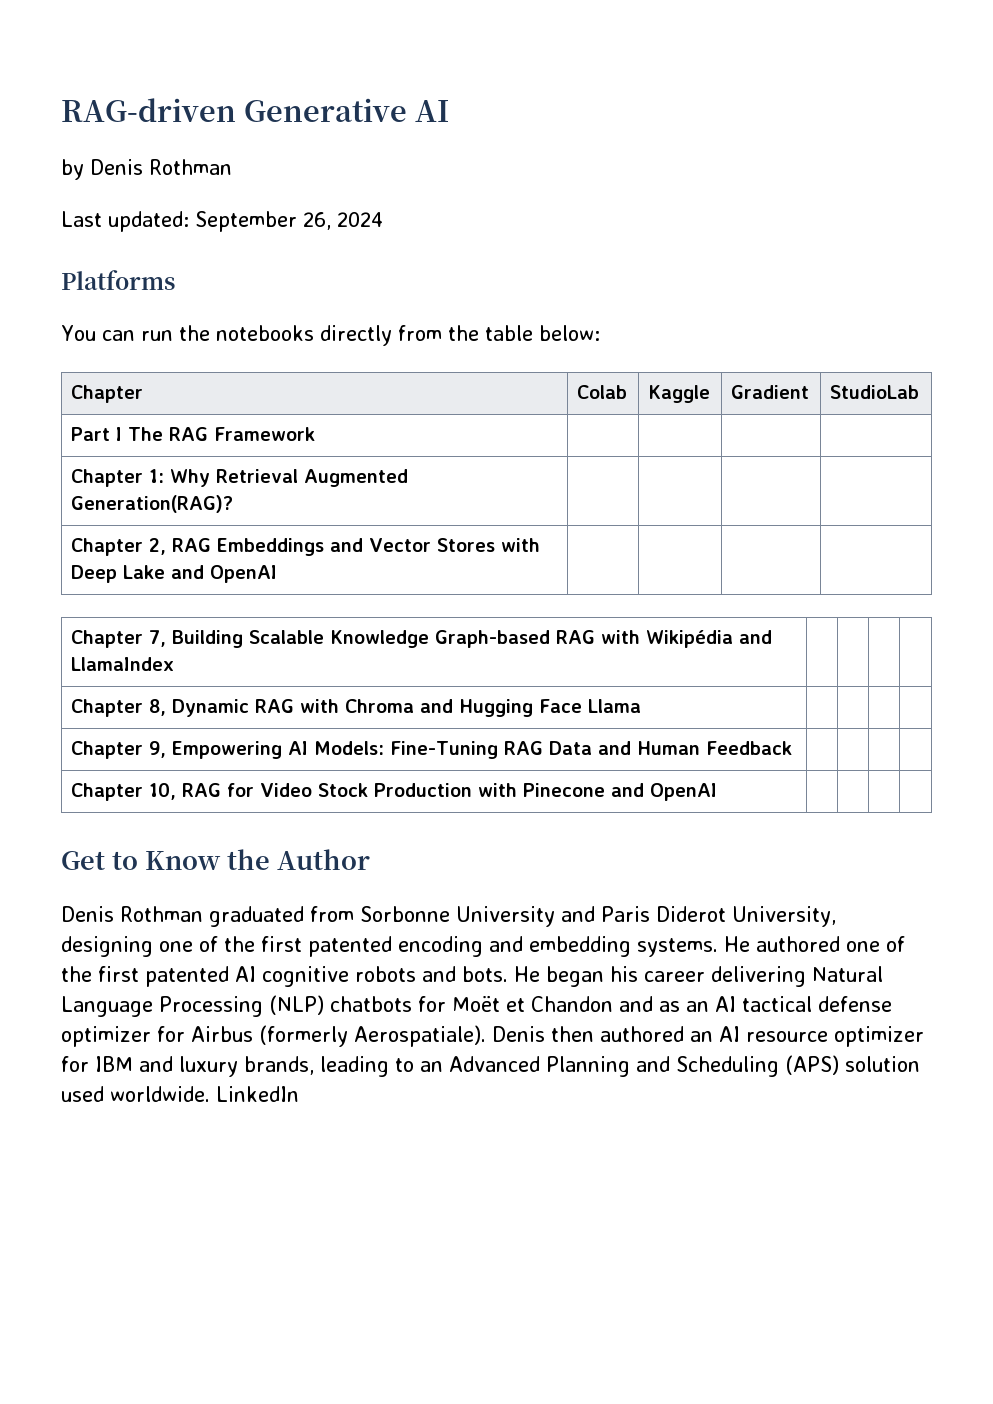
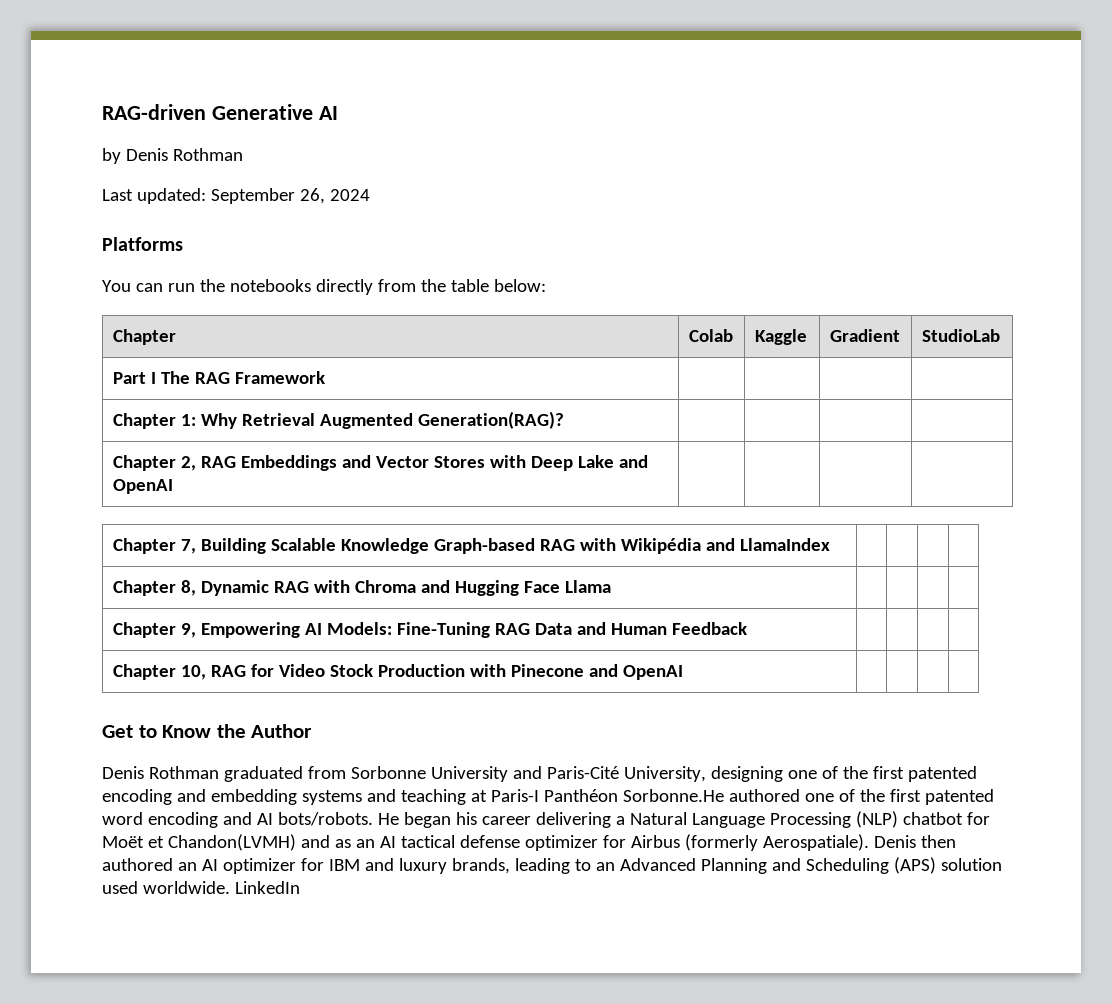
- Denis Rothman graduated from Sorbonne University and Paris Diderot University, designing one of the first patented encoding and embedding systems. He authored one of the first patented AI cognitive robots and bots.
+ Denis Rothman graduated from Sorbonne University and Paris-Cité University, designing one of the first patented encoding and embedding systems and teaching at Paris-I Panthéon Sorbonne.He authored one of the first patented word encoding and AI bots/robots.
- He began his career delivering Natural Language Processing (NLP) chatbots for Moët et Chandon and as an AI tactical defense optimizer for Airbus (formerly Aerospatiale).
+ He began his career delivering a Natural Language Processing (NLP) chatbot for Moët et Chandon(LVMH) and as an AI tactical defense optimizer for Airbus (formerly Aerospatiale).
- Denis then authored an AI resource optimizer for IBM and luxury brands, leading to an Advanced Planning and Scheduling (APS) solution used worldwide.
+ Denis then authored an AI optimizer for IBM and luxury brands, leading to an Advanced Planning and Scheduling (APS) solution used worldwide.

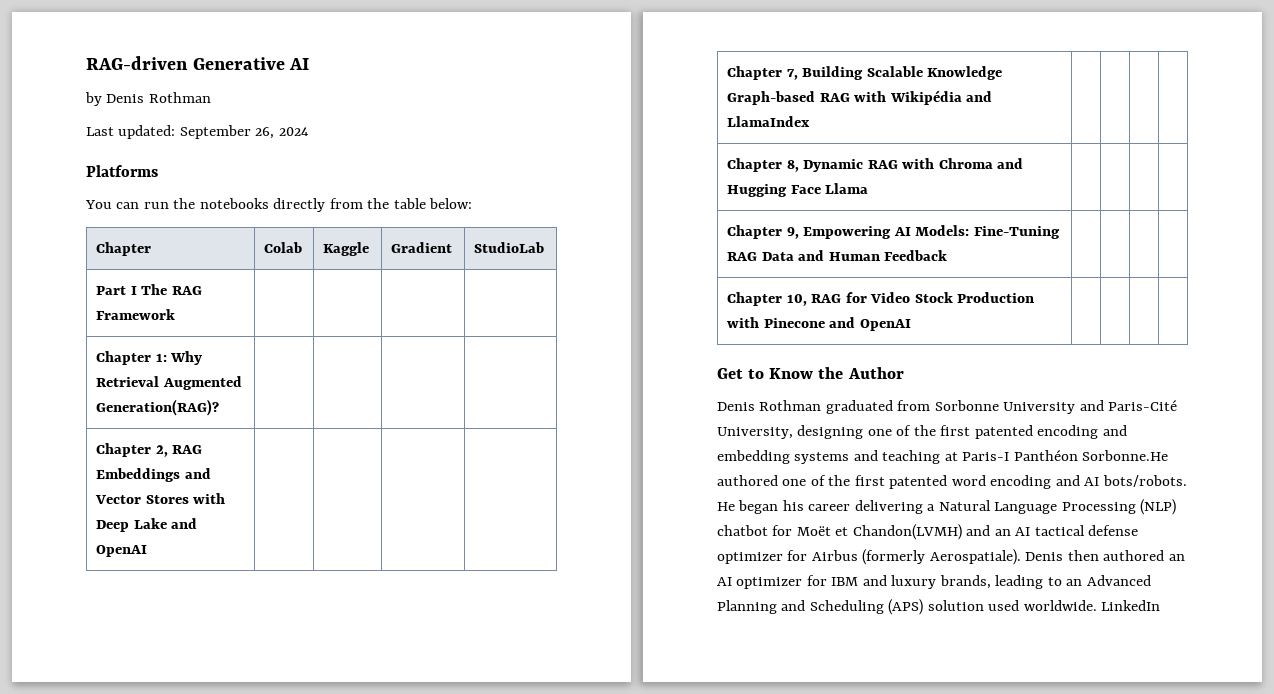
- He began his career delivering a Natural Language Processing (NLP) chatbot for Moët et Chandon(LVMH) and as an AI tactical defense optimizer for Airbus (formerly Aerospatiale).
+ He began his career delivering a Natural Language Processing (NLP) chatbot for Moët et Chandon(LVMH) and an AI tactical defense optimizer for Airbus (formerly Aerospatiale).

